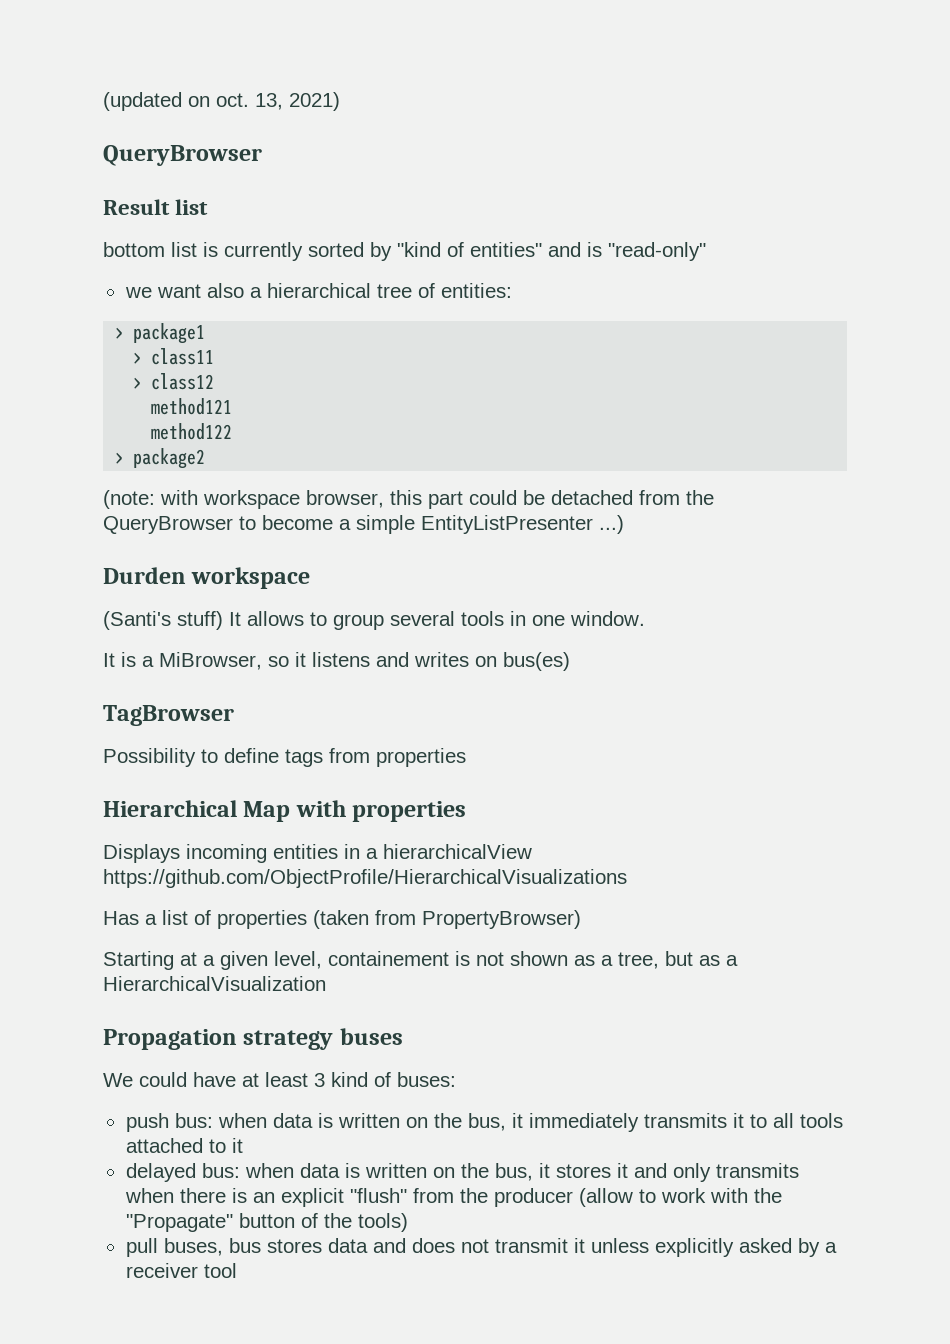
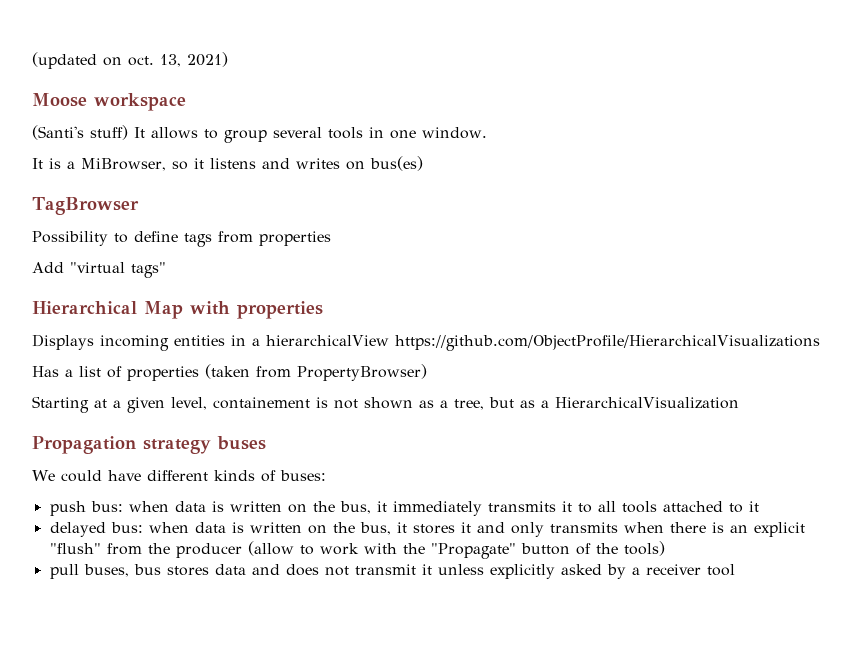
  13, 2021)
- QueryBrowser
- Result list
- bottom list is currently sorted by "kind of entities" and is "read-only"
- we want also a hierarchical tree of entities:
- > package1
- > class11
- > class12
- method121
- method122
- > package2
- (note: with workspace browser, this part could be detached from the QueryBrowser to become a simple EntityListPresenter ...)
- Durden workspace
+ Moose workspace
+ Add "virtual tags"
- We could have at least 3 kind of buses:
+ We could have different kinds of buses:

